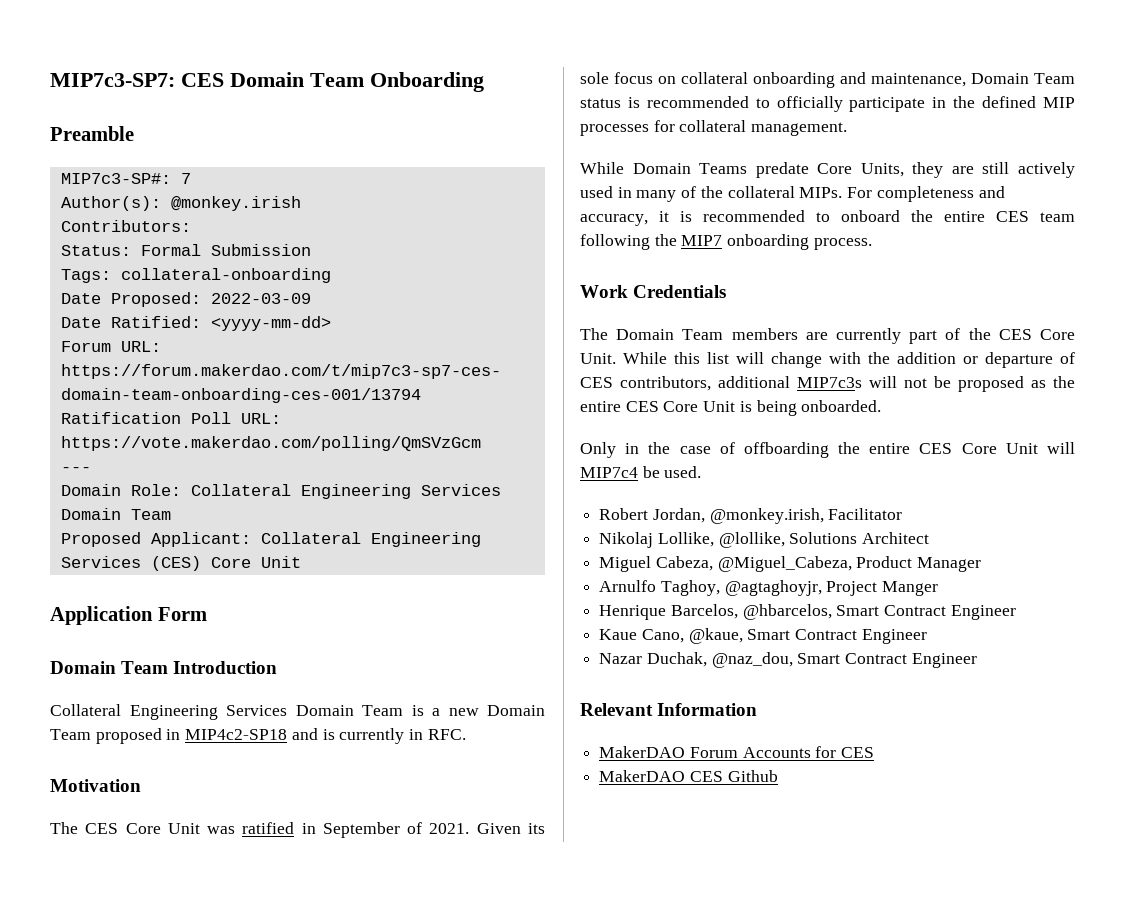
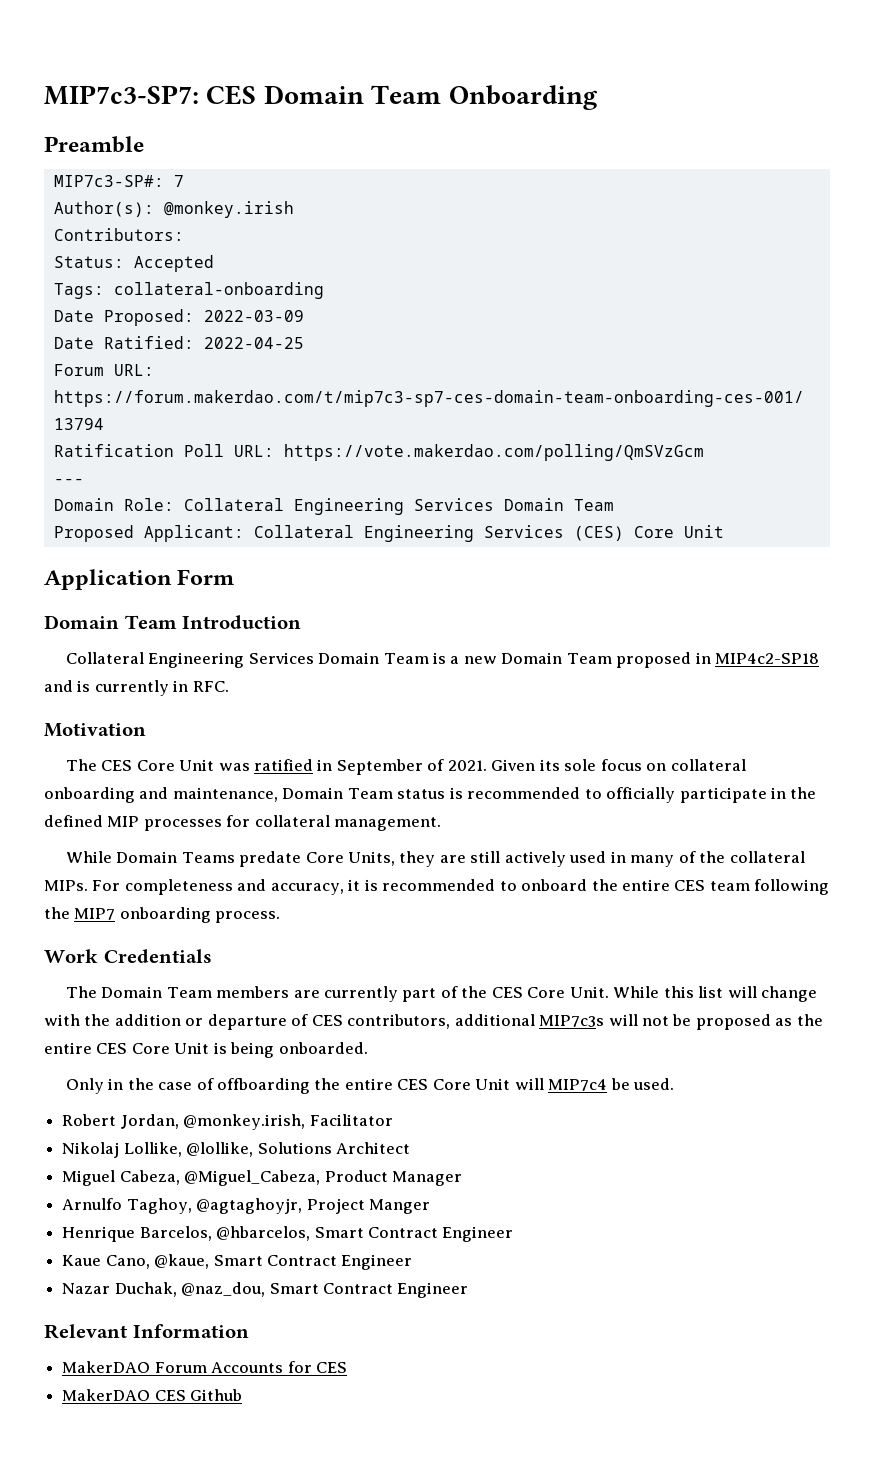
- Status: Formal Submission
+ Status: Accepted
- Date Ratified: <yyyy-mm-dd>
+ Date Ratified: 2022-04-25

